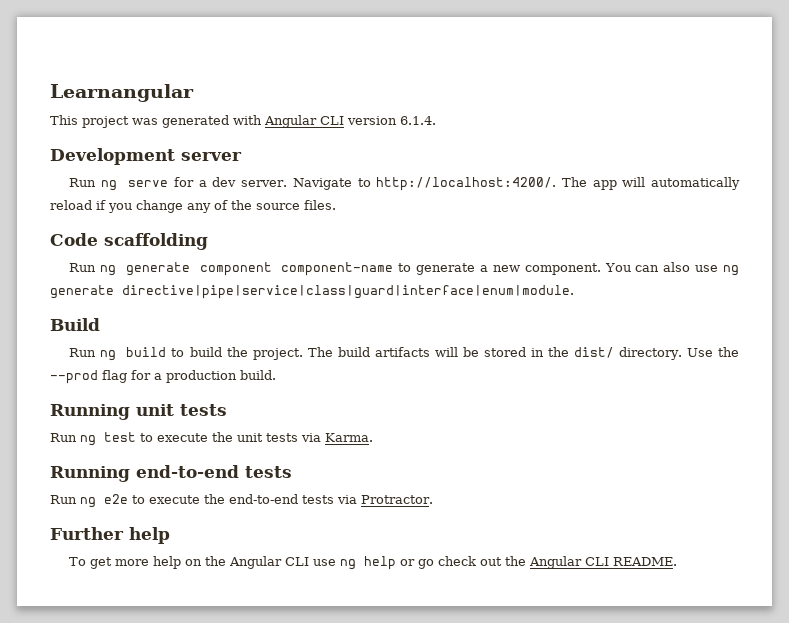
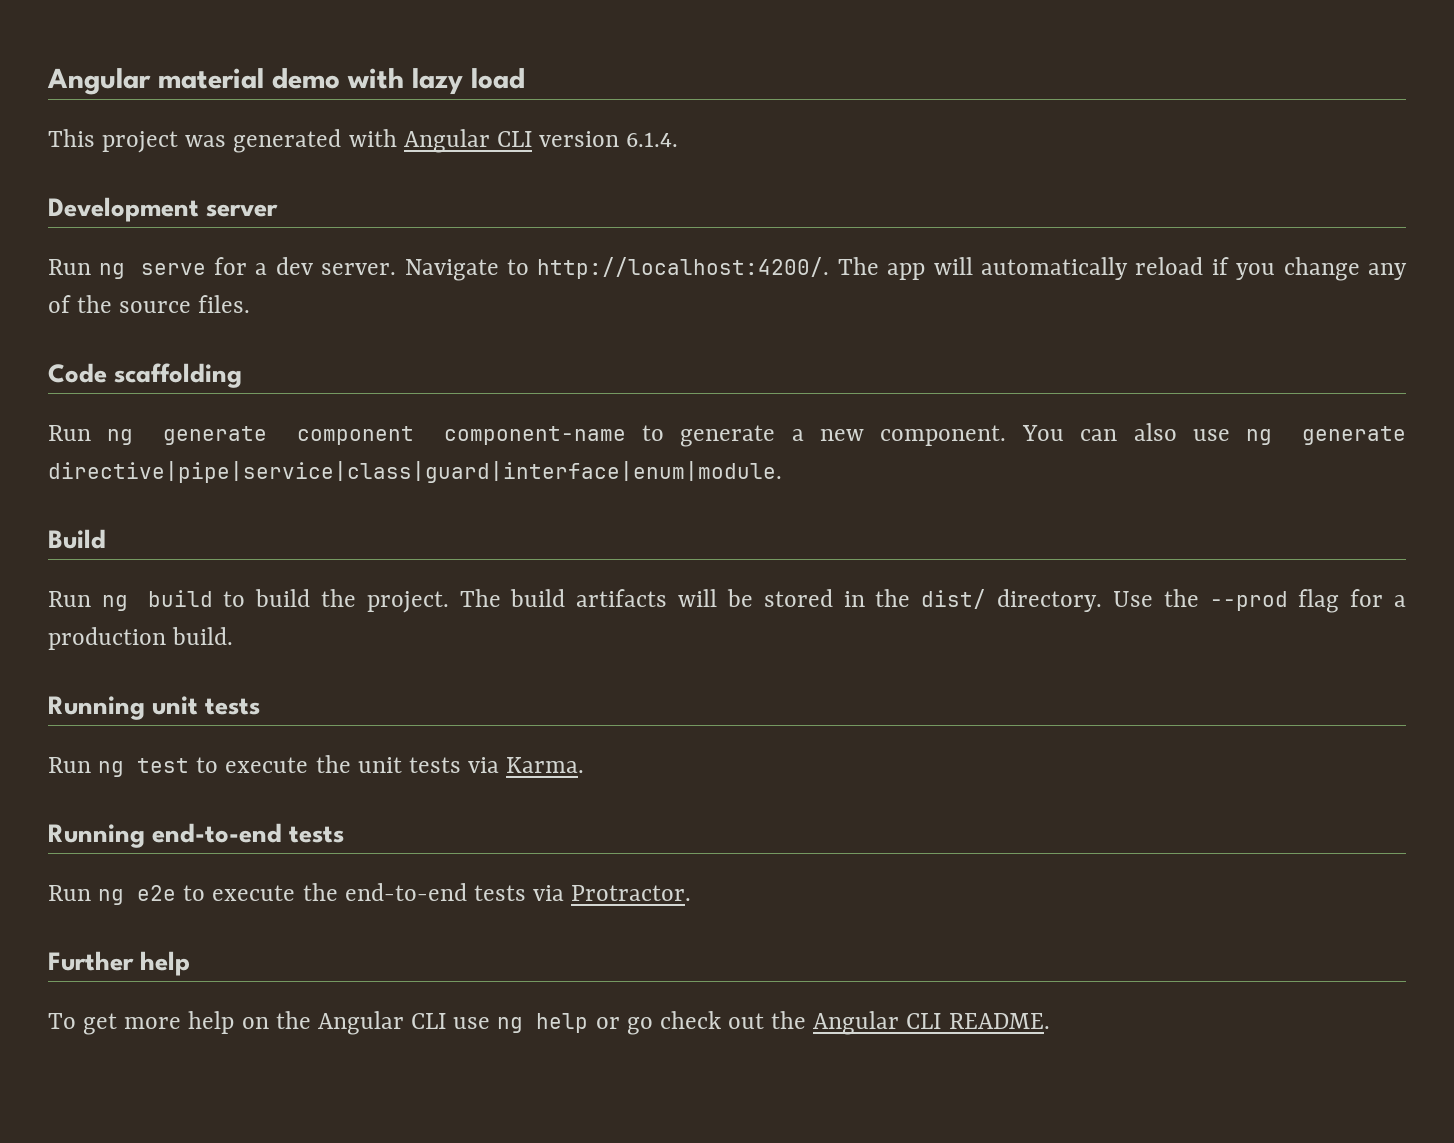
- Learnangular
+ Angular material demo with lazy load

